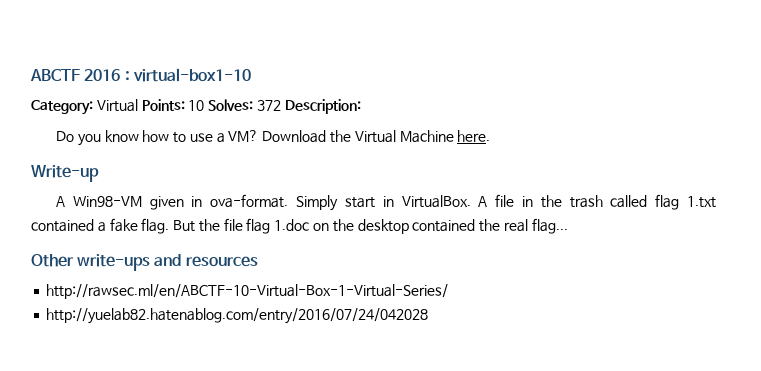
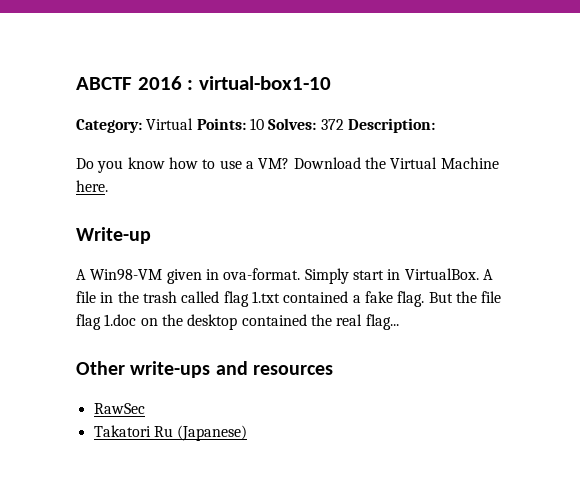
- http://rawsec.ml/en/ABCTF-10-Virtual-Box-1-Virtual-Series/
- http://yuelab82.hatenablog.com/entry/2016/07/24/042028
+ RawSec
+ Takatori Ru (Japanese)

